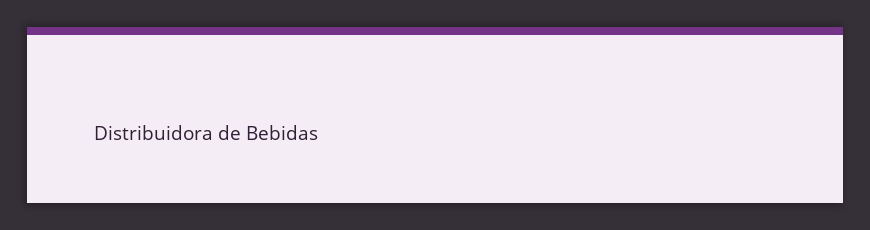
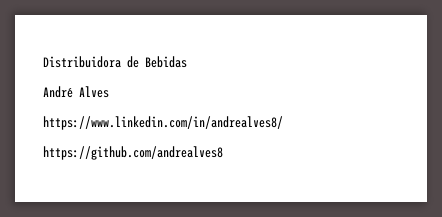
+ André Alves
+ https://www.linkedin.com/in/andrealves8/
+ https://github.com/andrealves8

